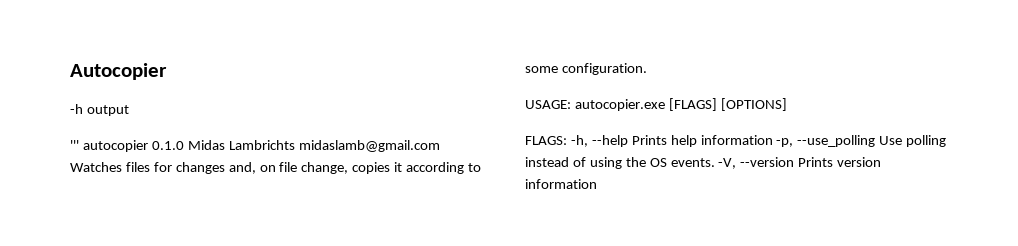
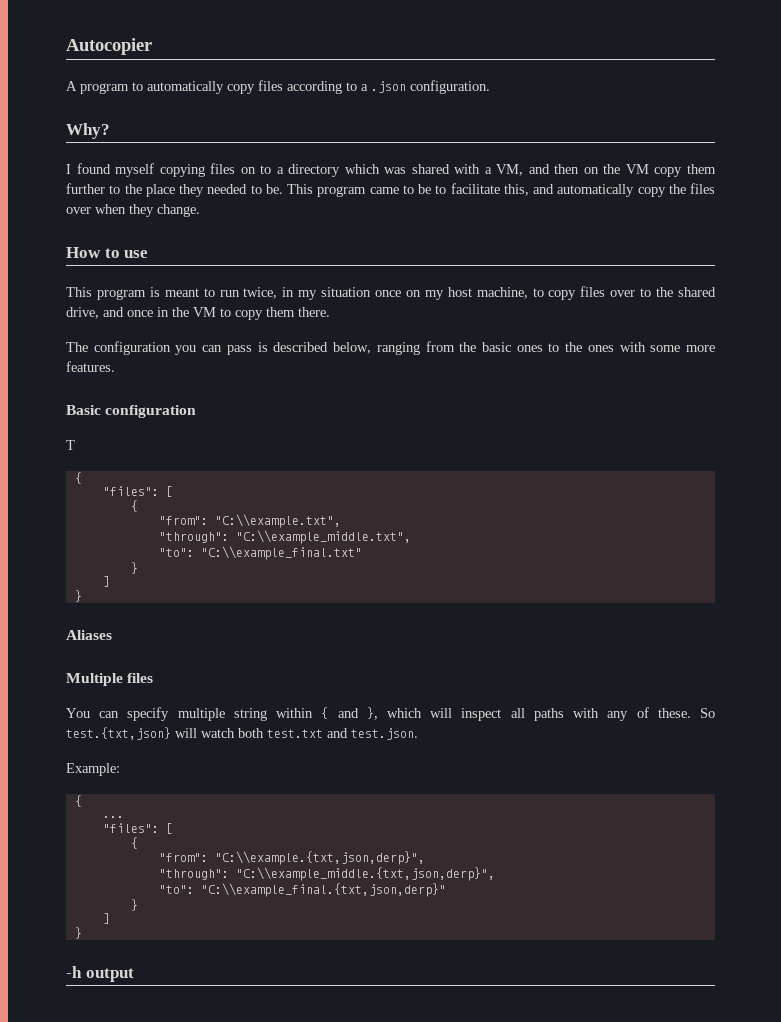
+ A program to automatically copy files according to a .json configuration.
+ Why?
+ I found myself copying files on to a directory which was shared with a VM, and then on the VM copy them further to the place they needed to be. This program came to be to facilitate this, and automatically copy the files over when they change.
+ How to use
+ This program is meant to run twice, in my situation once on my host machine, to copy files over to the shared drive, and once in the VM to copy them there.
+ The configuration you can pass is described below, ranging from the basic ones to the ones with some more features.
+ Basic configuration
+ T
+ {
+ "files": [
+ {
+ "from": "C:\\example.txt",
+ "through": "C:\\example_middle.txt",
+ "to": "C:\\example_final.txt"
+ }
+ ]
+ }
+ Aliases
+ Multiple files
+ You can specify multiple string within { and }, which will inspect all paths with any of these. So test.{txt,json} will watch both test.txt and test.json.
+ Example:
+ {
+ ...
+ "files": [
+ {
+ "from": "C:\\example.{txt,json,derp}",
+ "through": "C:\\example_middle.{txt,json,derp}",
+ "to": "C:\\example_final.{txt,json,derp}"
+ }
+ ]
+ }
  -h output
- ''' autocopier 0.1.0 Midas Lambrichts midaslamb@gmail.com Watches files for changes and, on file change, copies it according to some configuration.
- USAGE: autocopier.exe [FLAGS] [OPTIONS]
- FLAGS: -h, --help Prints help information -p, --use_polling Use polling instead of using the OS events. -V, --version Prints version information

